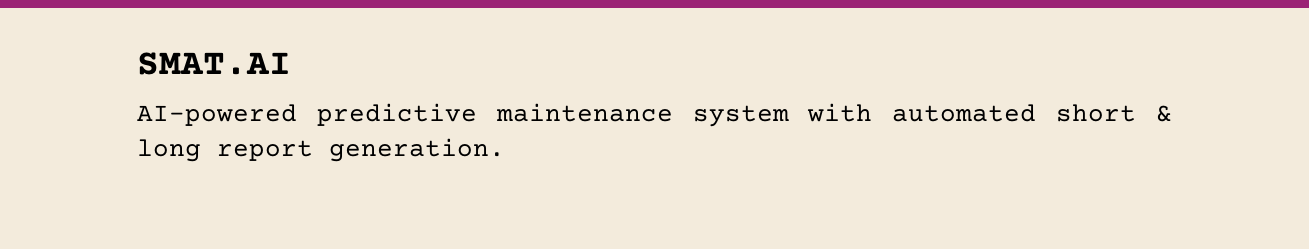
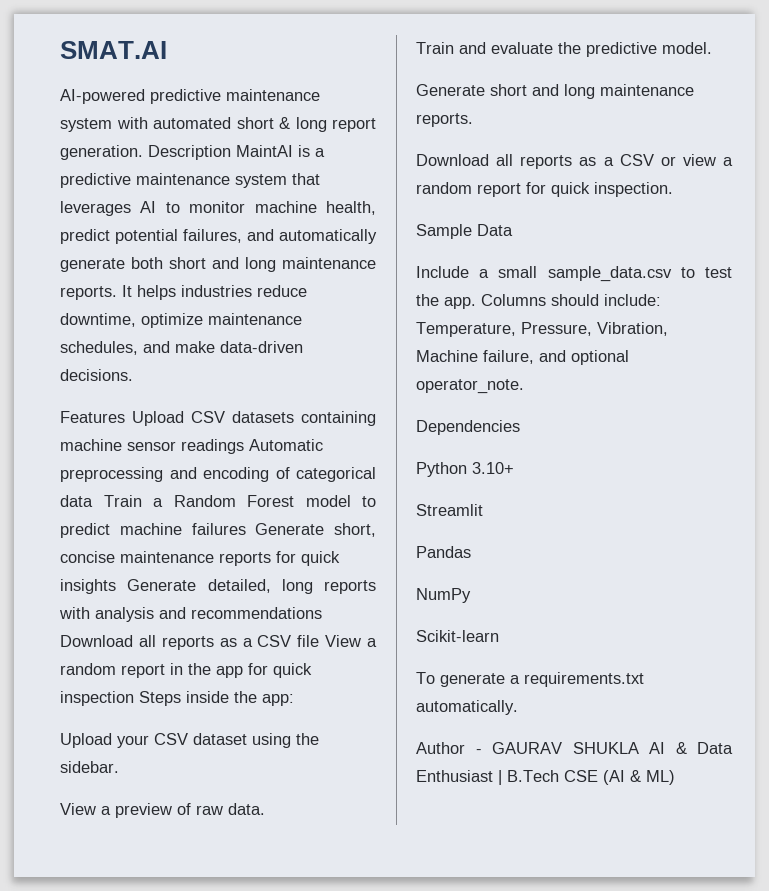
+ Description MaintAI is a predictive maintenance system that leverages AI to monitor machine health, predict potential failures, and automatically generate both short and long maintenance reports. It helps industries reduce downtime, optimize maintenance schedules, and make data-driven decisions.
+ Features Upload CSV datasets containing machine sensor readings Automatic preprocessing and encoding of categorical data Train a Random Forest model to predict machine failures Generate short, concise maintenance reports for quick insights Generate detailed, long reports with analysis and recommendations Download all reports as a CSV file View a random report in the app for quick inspection Steps inside the app:
+ Upload your CSV dataset using the sidebar.
+ View a preview of raw data.
+ Train and evaluate the predictive model.
+ Generate short and long maintenance reports.
+ Download all reports as a CSV or view a random report for quick inspection.
+ Sample Data
+ Include a small sample_data.csv to test the app. Columns should include: Temperature, Pressure, Vibration, Machine failure, and optional operator_note.
+ Dependencies
+ Python 3.10+
+ Streamlit
+ Pandas
+ NumPy
+ Scikit-learn
+ To generate a requirements.txt automatically.
+ Author - GAURAV SHUKLA AI & Data Enthusiast | B.Tech CSE (AI & ML)

